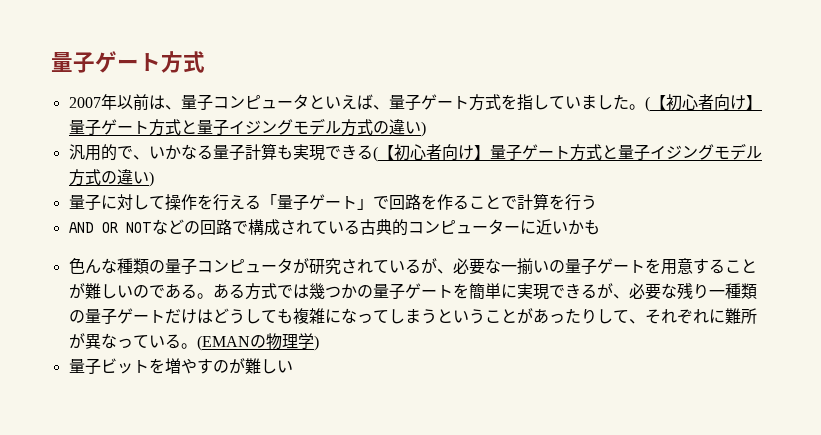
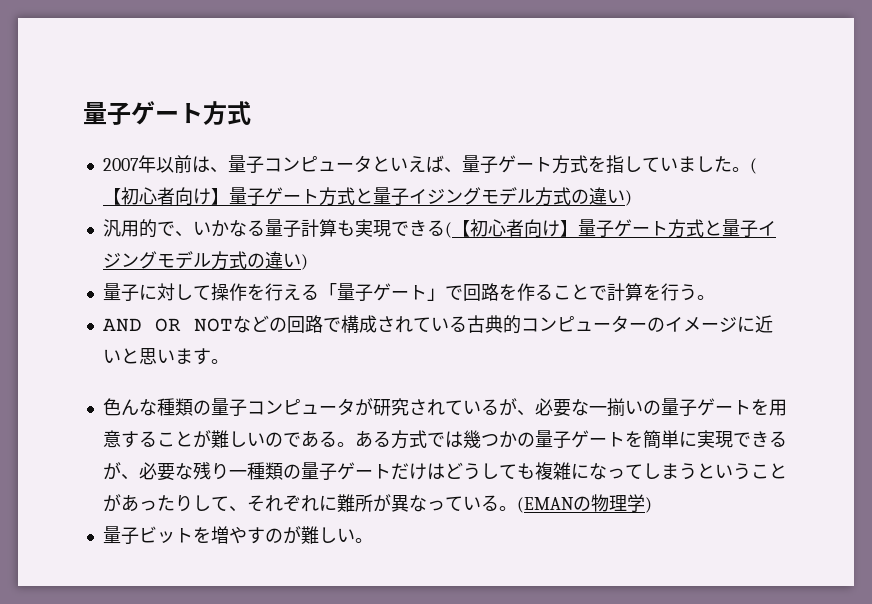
- 量子に対して操作を行える「量子ゲート」で回路を作ることで計算を行う
+ 量子に対して操作を行える「量子ゲート」で回路を作ることで計算を行う。
- AND OR NOTなどの回路で構成されている古典的コンピューターに近いかも
+ AND OR NOTなどの回路で構成されている古典的コンピューターのイメージに近いと思います。
- 量子ビットを増やすのが難しい
+ 量子ビットを増やすのが難しい。

